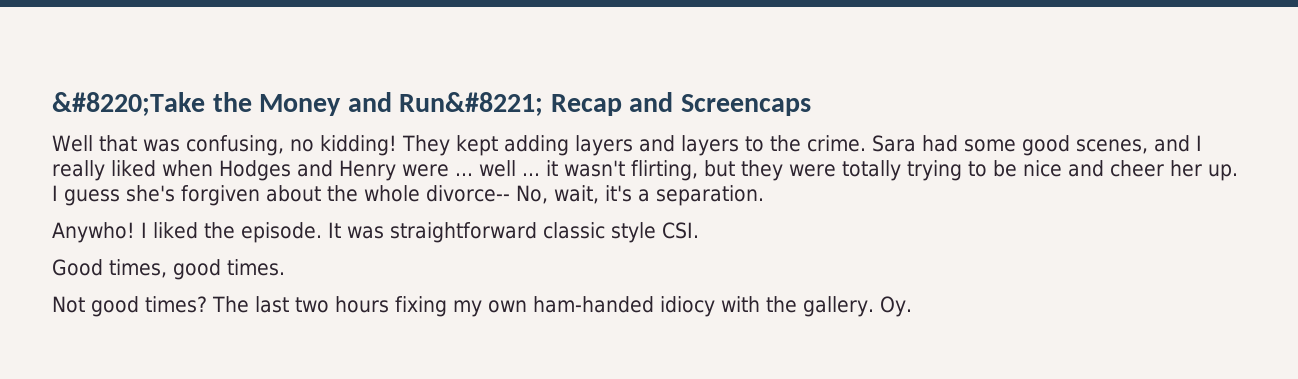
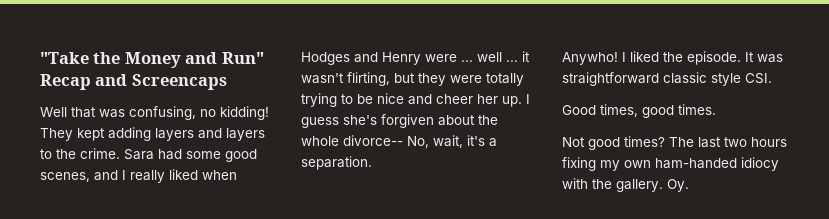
- &#8220;Take the Money and Run&#8221; Recap and Screencaps
+ "Take the Money and Run" Recap and Screencaps

